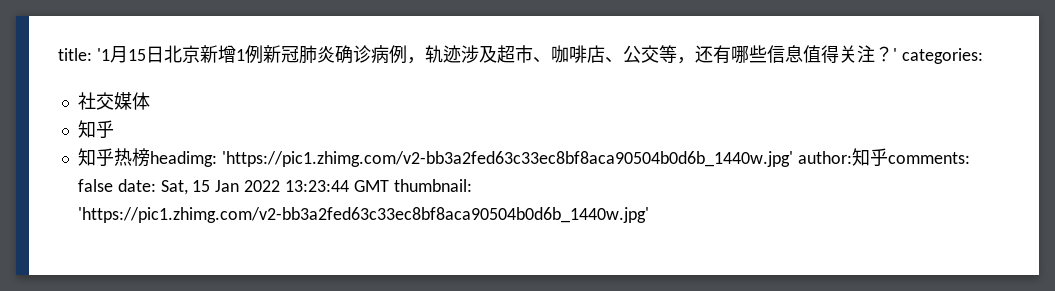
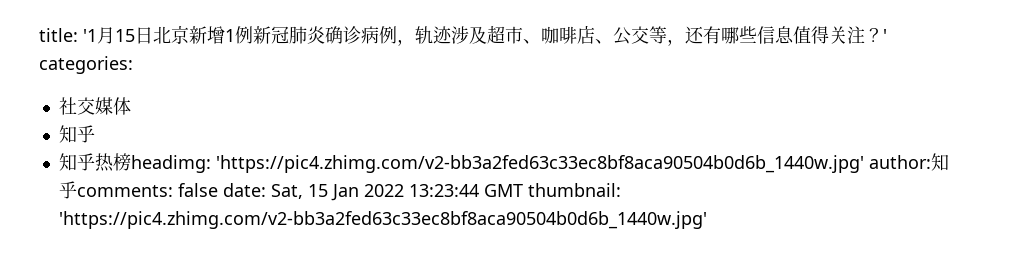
- 知乎热榜headimg: 'https://pic1.zhimg.com/v2-bb3a2fed63c33ec8bf8aca90504b0d6b_1440w.jpg' author:知乎comments: false date: Sat, 15 Jan 2022 13:23:44 GMT thumbnail: 'https://pic1.zhimg.com/v2-bb3a2fed63c33ec8bf8aca90504b0d6b_1440w.jpg'
+ 知乎热榜headimg: 'https://pic4.zhimg.com/v2-bb3a2fed63c33ec8bf8aca90504b0d6b_1440w.jpg' author:知乎comments: false date: Sat, 15 Jan 2022 13:23:44 GMT thumbnail: 'https://pic4.zhimg.com/v2-bb3a2fed63c33ec8bf8aca90504b0d6b_1440w.jpg'

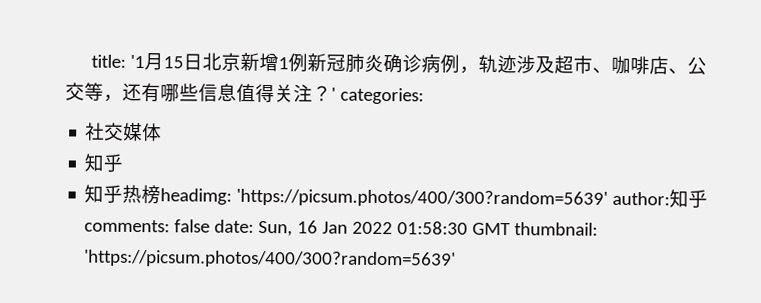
- 知乎热榜headimg: 'https://pic4.zhimg.com/v2-bb3a2fed63c33ec8bf8aca90504b0d6b_1440w.jpg' author:知乎comments: false date: Sat, 15 Jan 2022 13:23:44 GMT thumbnail: 'https://pic4.zhimg.com/v2-bb3a2fed63c33ec8bf8aca90504b0d6b_1440w.jpg'
+ 知乎热榜headimg: 'https://picsum.photos/400/300?random=5639' author:知乎comments: false date: Sun, 16 Jan 2022 01:58:30 GMT thumbnail: 'https://picsum.photos/400/300?random=5639'

